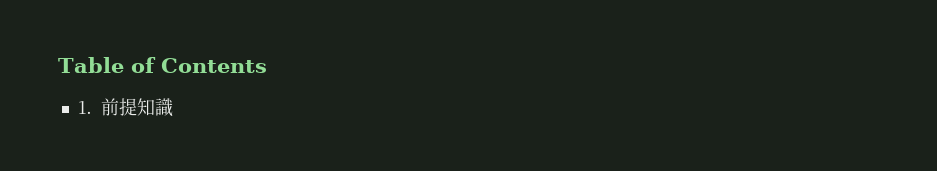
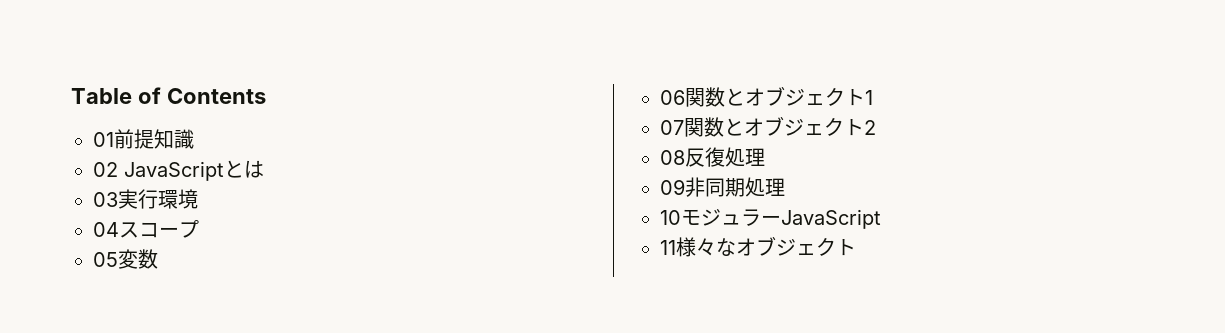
- 1.前提知識
+ 01前提知識
+ 02 JavaScriptとは
+ 03実行環境
+ 04スコープ
+ 05変数
+ 06関数とオブジェクト1
+ 07関数とオブジェクト2
+ 08反復処理
+ 09非同期処理
+ 10モジュラーJavaScript
+ 11様々なオブジェクト

